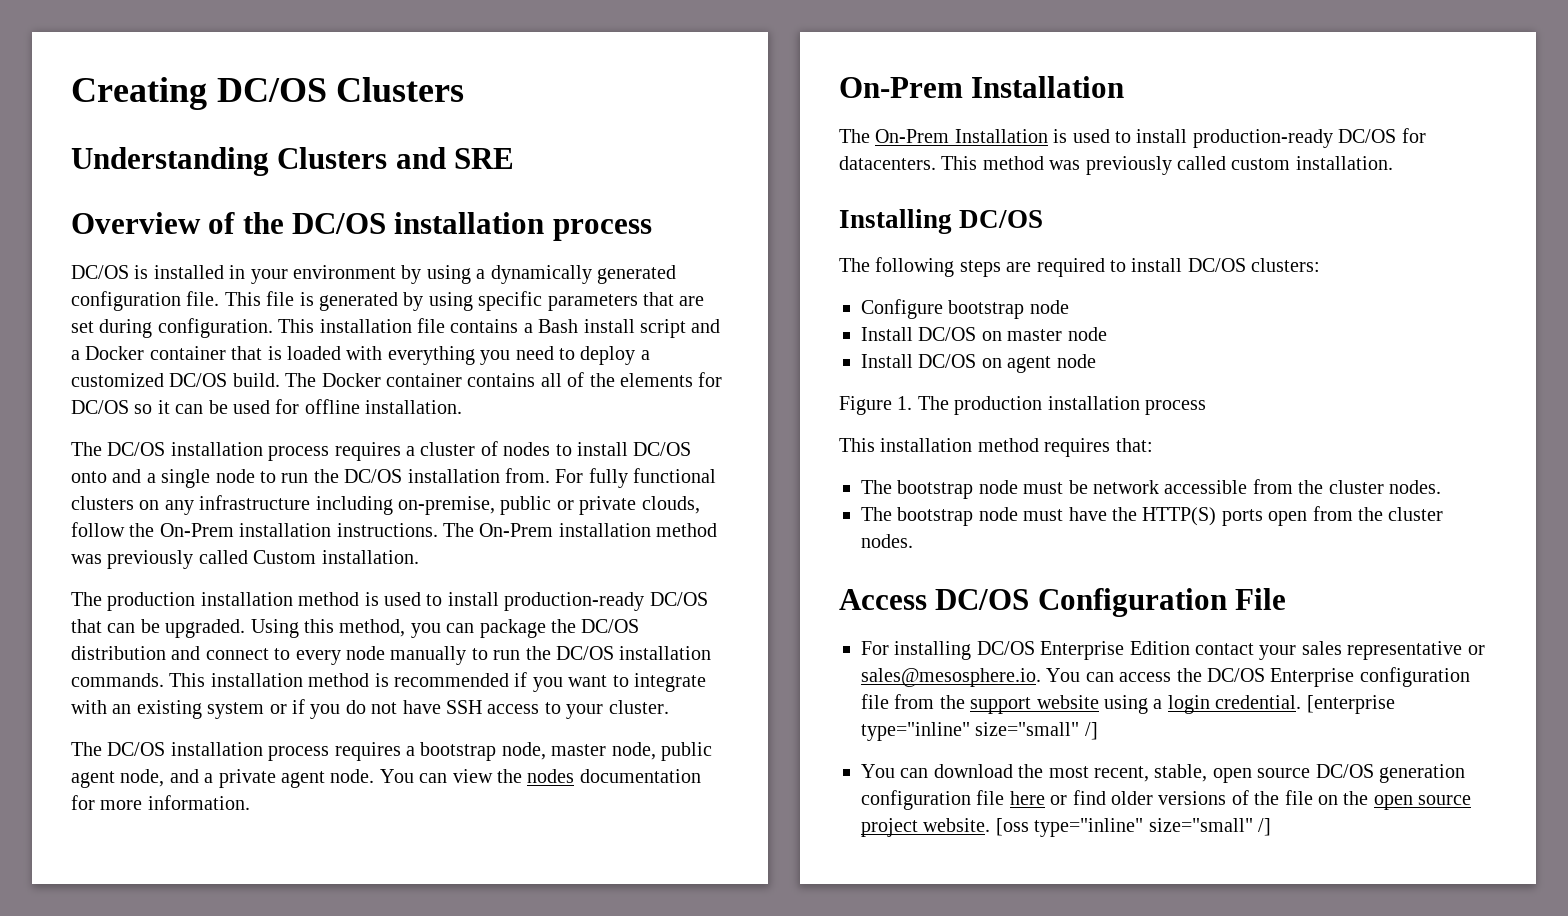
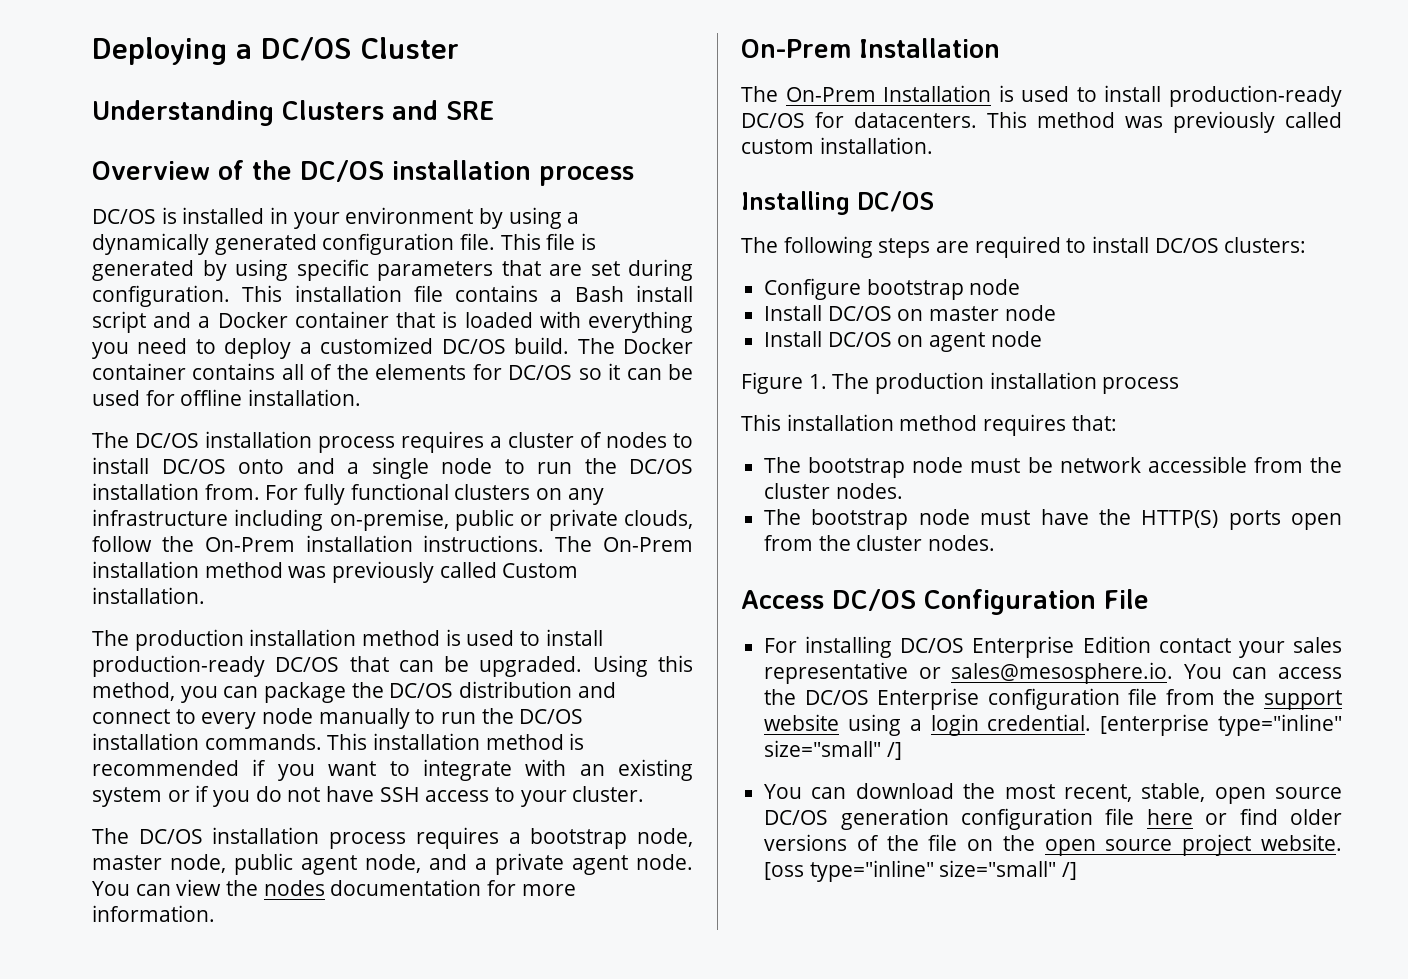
- Creating DC/OS Clusters
+ Deploying a DC/OS Cluster

